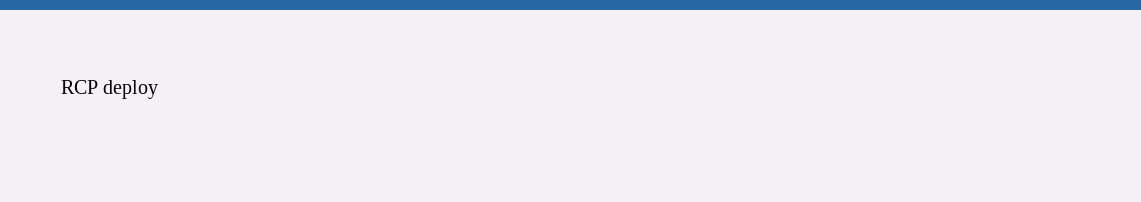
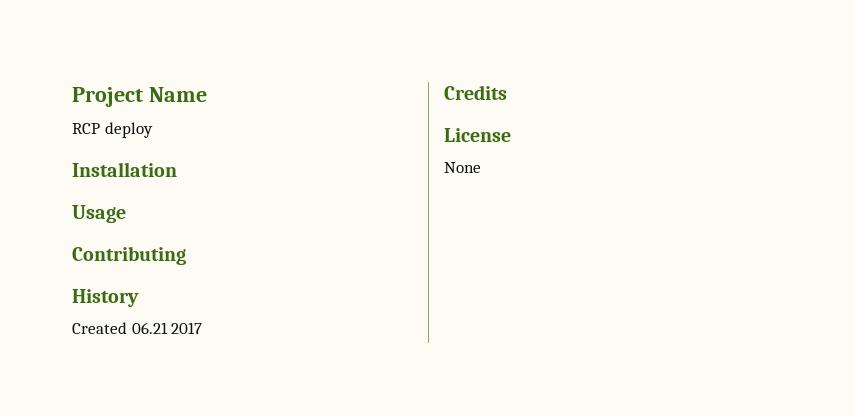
+ Project Name
+ Installation
+ Usage
+ Contributing
+ History
+ Created 06.21 2017
+ Credits
+ License
+ None

